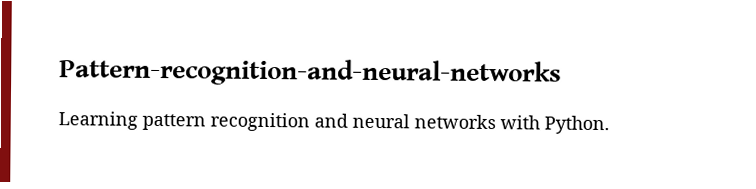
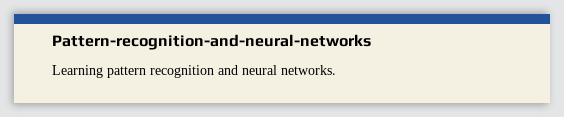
- Learning pattern recognition and neural networks with Python.
+ Learning pattern recognition and neural networks.

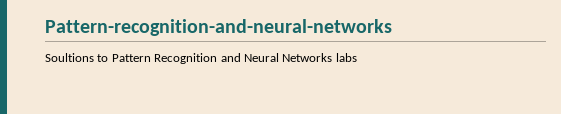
- Learning pattern recognition and neural networks.
+ Soultions to Pattern Recognition and Neural Networks labs

